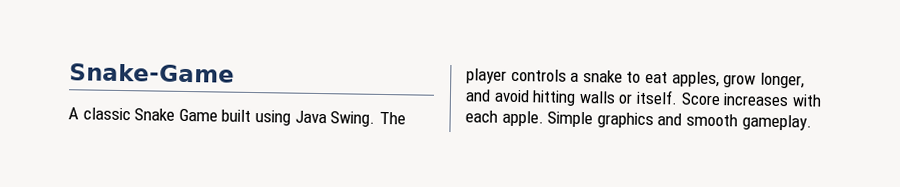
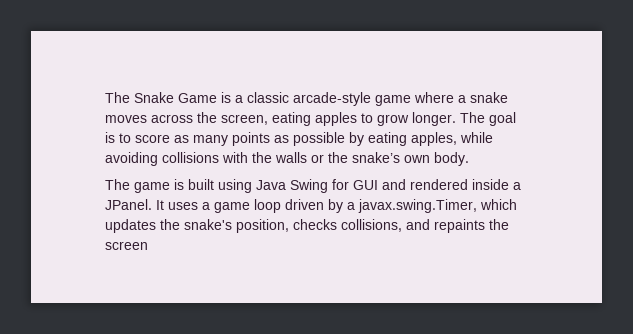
- Snake-Game
- A classic Snake Game built using Java Swing. The player controls a snake to eat apples, grow longer, and avoid hitting walls or itself. Score increases with each apple. Simple graphics and smooth gameplay.
+ The Snake Game is a classic arcade-style game where a snake moves across the screen, eating apples to grow longer. The goal is to score as many points as possible by eating apples, while avoiding collisions with the walls or the snake’s own body.
+ The game is built using Java Swing for GUI and rendered inside a JPanel. It uses a game loop driven by a javax.swing.Timer, which updates the snake's position, checks collisions, and repaints the screen

